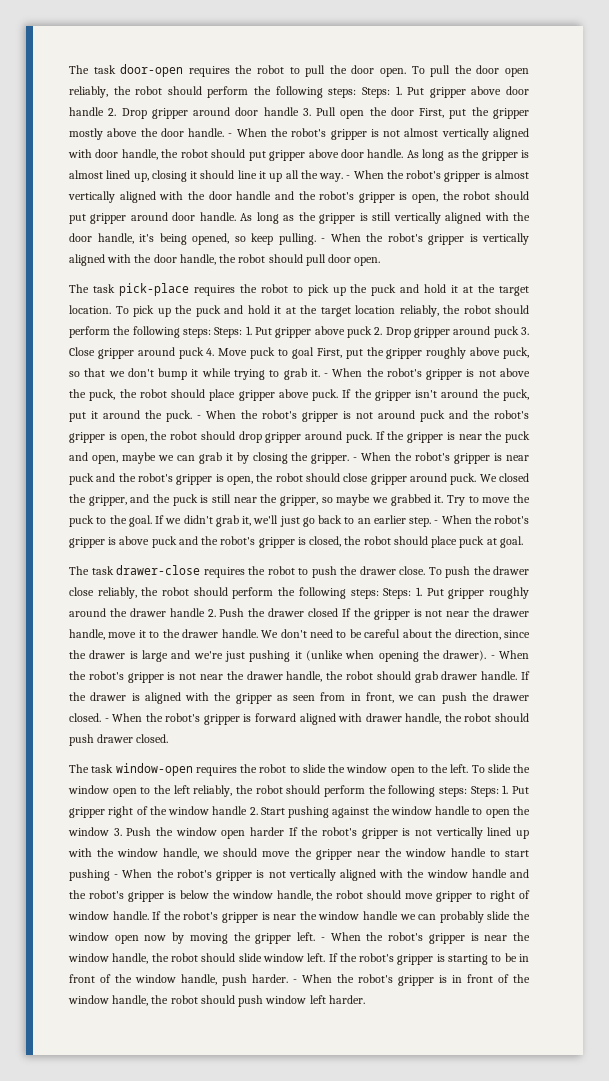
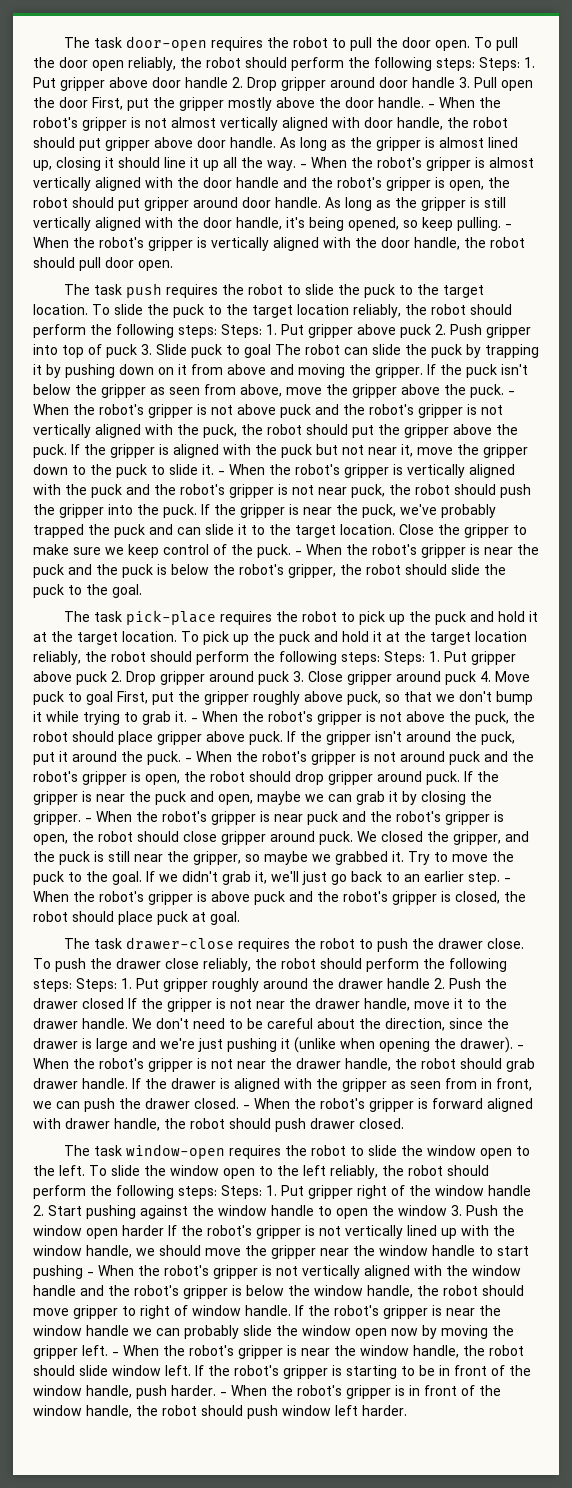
+ The task push requires the robot to slide the puck to the target location. To slide the puck to the target location reliably, the robot should perform the following steps: Steps: 1. Put gripper above puck 2. Push gripper into top of puck 3. Slide puck to goal The robot can slide the puck by trapping it by pushing down on it from above and moving the gripper. If the puck isn't below the gripper as seen from above, move the gripper above the puck. - When the robot's gripper is not above puck and the robot's gripper is not vertically aligned with the puck, the robot should put the gripper above the puck. If the gripper is aligned with the puck but not near it, move the gripper down to the puck to slide it. - When the robot's gripper is vertically aligned with the puck and the robot's gripper is not near puck, the robot should push the gripper into the puck. If the gripper is near the puck, we've probably trapped the puck and can slide it to the target location. Close the gripper to make sure we keep control of the puck. - When the robot's gripper is near the puck and the puck is below the robot's gripper, the robot should slide the puck to the goal.

